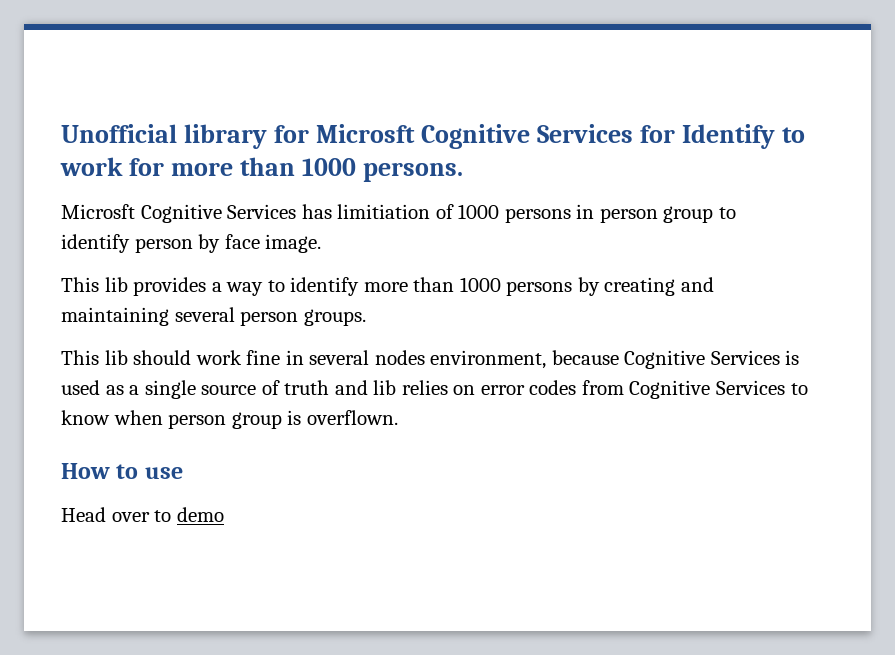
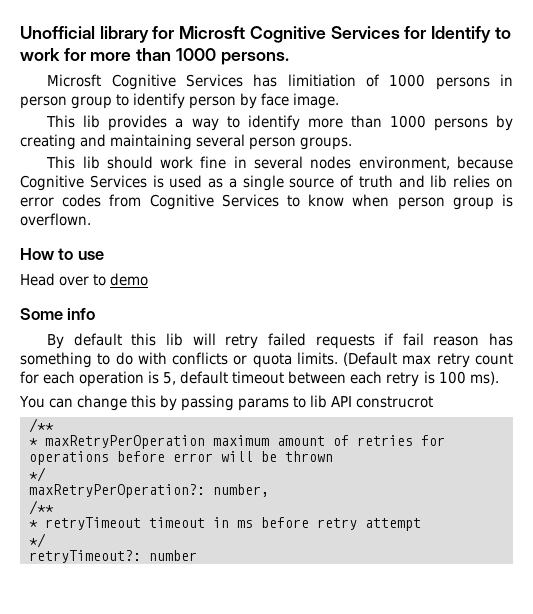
+ Some info
+ By default this lib will retry failed requests if fail reason has something to do with conflicts or quota limits. (Default max retry count for each operation is 5, default timeout between each retry is 100 ms).
+ You can change this by passing params to lib API construcrot
+ /**
+ * maxRetryPerOperation maximum amount of retries for operations before error will be thrown
+ */
+ maxRetryPerOperation?: number,
+ /**
+ * retryTimeout timeout in ms before retry attempt
+ */
+ retryTimeout?: number

